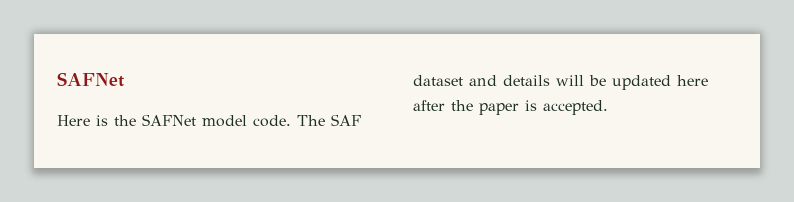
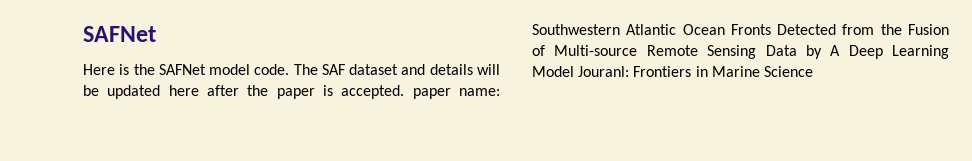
- The SAF dataset and details will be updated here after the paper is accepted.
+ The SAF dataset and details will be updated here after the paper is accepted. paper name: Southwestern Atlantic Ocean Fronts Detected from the Fusion of Multi-source Remote Sensing Data by A Deep Learning Model Jouranl: Frontiers in Marine Science

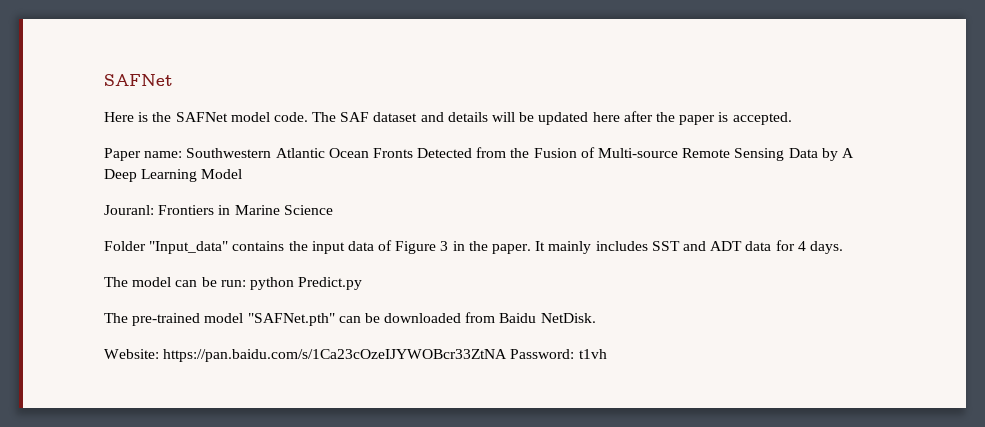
- The SAF dataset and details will be updated here after the paper is accepted. paper name: Southwestern Atlantic Ocean Fronts Detected from the Fusion of Multi-source Remote Sensing Data by A Deep Learning Model Jouranl: Frontiers in Marine Science
+ The SAF dataset and details will be updated here after the paper is accepted.
+ Paper name: Southwestern Atlantic Ocean Fronts Detected from the Fusion of Multi-source Remote Sensing Data by A Deep Learning Model
+ Jouranl: Frontiers in Marine Science
+ Folder "Input_data" contains the input data of Figure 3 in the paper. It mainly includes SST and ADT data for 4 days.
+ The model can be run: python Predict.py
+ The pre-trained model "SAFNet.pth" can be downloaded from Baidu NetDisk.
+ Website: https://pan.baidu.com/s/1Ca23cOzeIJYWOBcr33ZtNA Password: t1vh

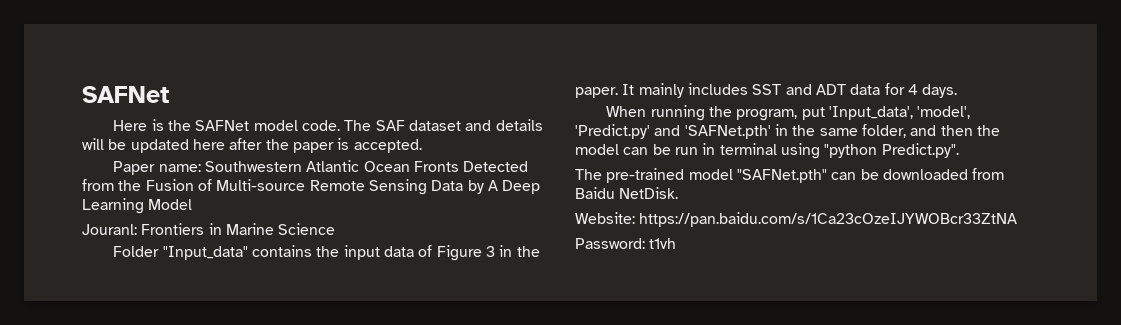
- The model can be run: python Predict.py
+ When running the program, put 'Input_data', 'model', 'Predict.py' and 'SAFNet.pth' in the same folder, and then the model can be run in terminal using "python Predict.py".
- Website: https://pan.baidu.com/s/1Ca23cOzeIJYWOBcr33ZtNA Password: t1vh
+ Website: https://pan.baidu.com/s/1Ca23cOzeIJYWOBcr33ZtNA
+ Password: t1vh

